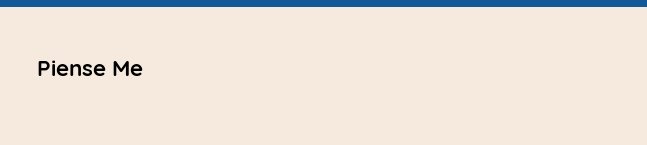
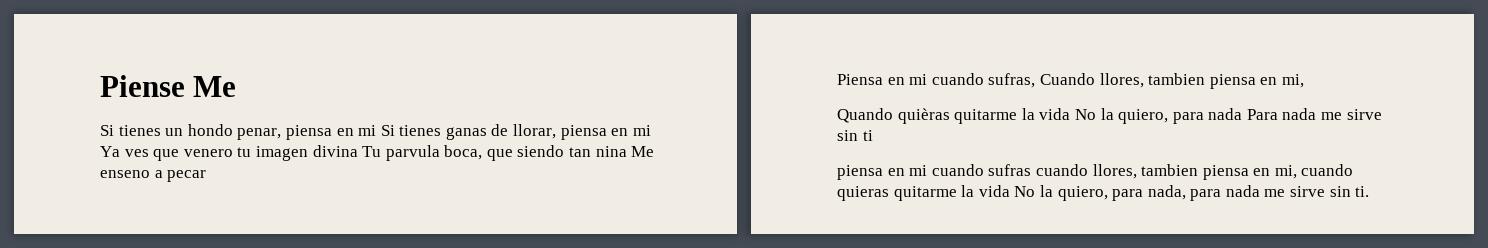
+ Si tienes un hondo penar, piensa en mi Si tienes ganas de llorar, piensa en mi Ya ves que venero tu imagen divina Tu parvula boca, que siendo tan nina Me enseno a pecar
+ Piensa en mi cuando sufras, Cuando llores, tambien piensa en mi,
+ Quando quièras quitarme la vida No la quiero, para nada Para nada me sirve sin ti
+ piensa en mi cuando sufras cuando llores, tambien piensa en mi, cuando quieras quitarme la vida No la quiero, para nada, para nada me sirve sin ti.

